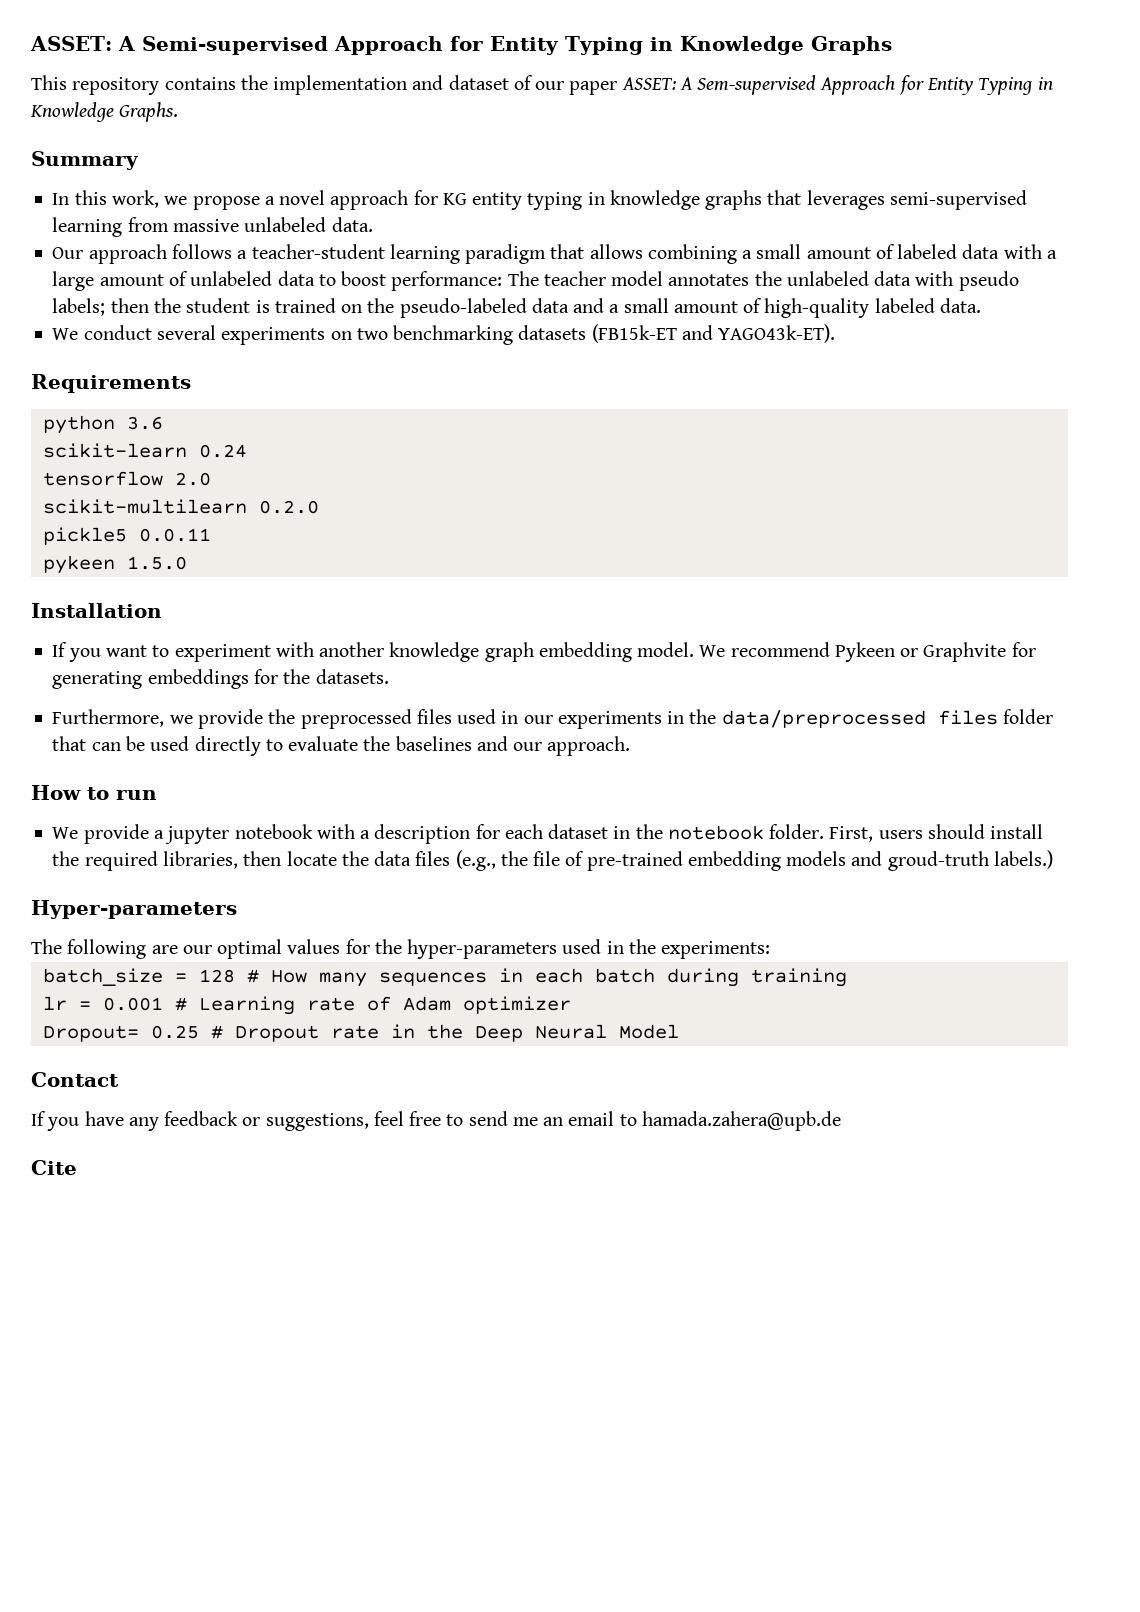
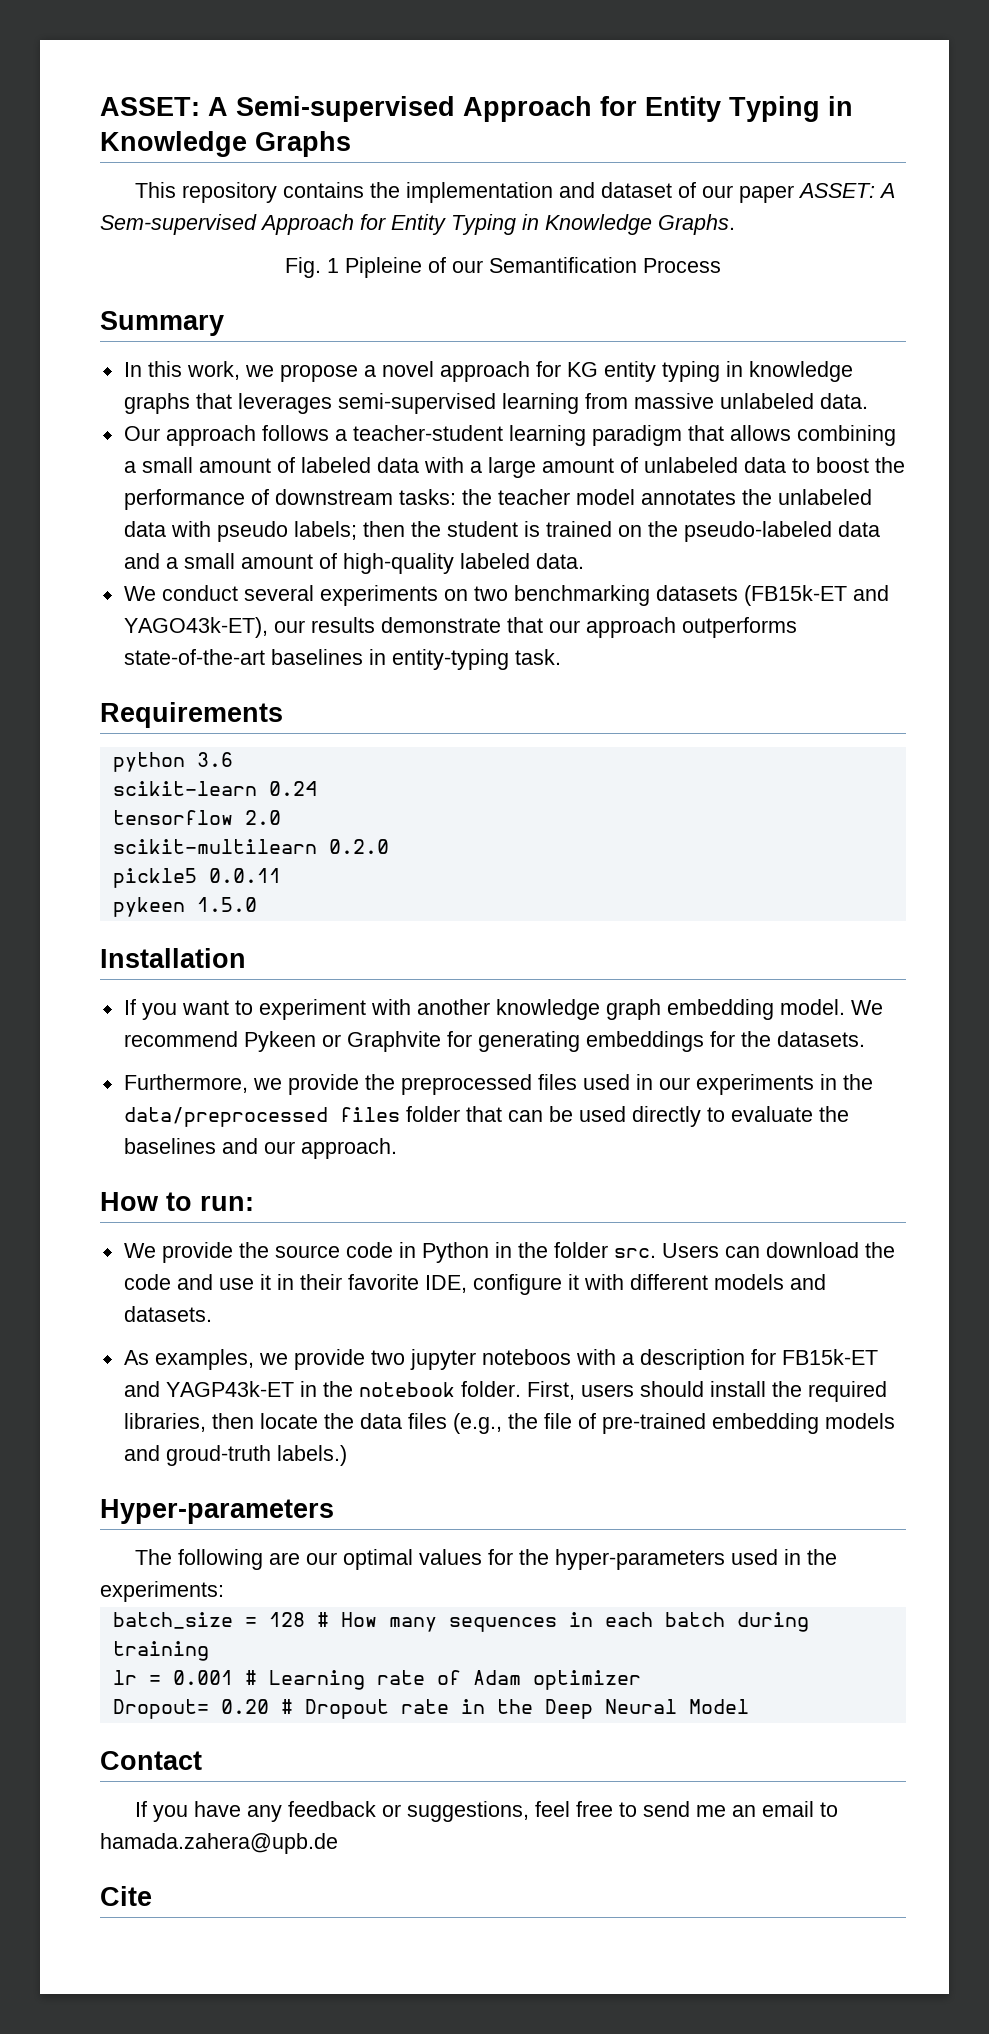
+ Fig. 1 Pipleine of our Semantification Process
- Our approach follows a teacher-student learning paradigm that allows combining a small amount of labeled data with a large amount of unlabeled data to boost performance: The teacher model annotates the unlabeled data with pseudo labels; then the student is trained on the pseudo-labeled data and a small amount of high-quality labeled data.
+ Our approach follows a teacher-student learning paradigm that allows combining a small amount of labeled data with a large amount of unlabeled data to boost the performance of downstream tasks: the teacher model annotates the unlabeled data with pseudo labels; then the student is trained on the pseudo-labeled data and a small amount of high-quality labeled data.
- We conduct several experiments on two benchmarking datasets (FB15k-ET and YAGO43k-ET).
+ We conduct several experiments on two benchmarking datasets (FB15k-ET and YAGO43k-ET), our results demonstrate that our approach outperforms state-of-the-art baselines in entity-typing task.
- How to run
+ How to run:
- We provide a jupyter notebook with a description for each dataset in the notebook folder.
+ We provide the source code in Python in the folder src. Users can download the code and use it in their favorite IDE, configure it with different models and datasets.
+ As examples, we provide two jupyter noteboos with a description for FB15k-ET and YAGP43k-ET in the notebook folder.
- Dropout= 0.25 # Dropout rate in the Deep Neural Model
+ Dropout= 0.20 # Dropout rate in the Deep Neural Model

